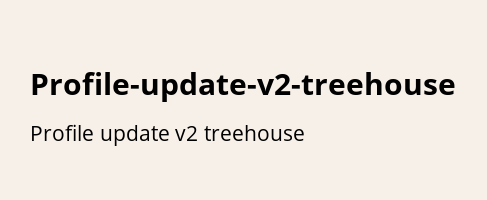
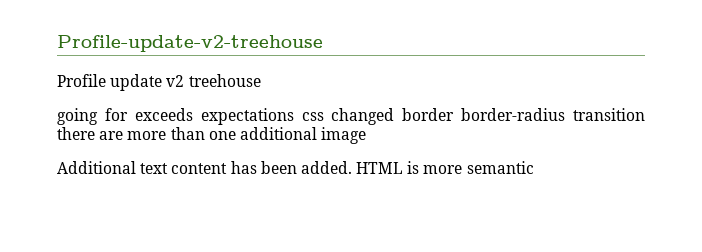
+ going for exceeds expectations css changed border border-radius transition there are more than one additional image
+ Additional text content has been added. HTML is more semantic

